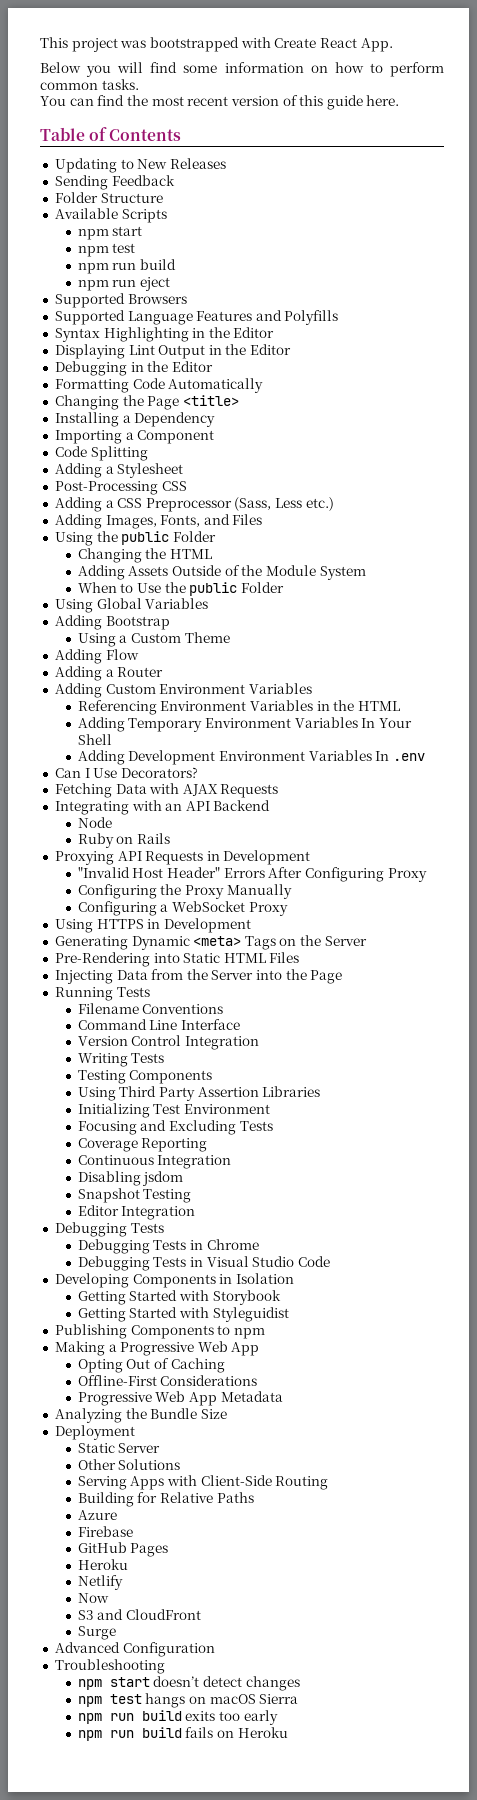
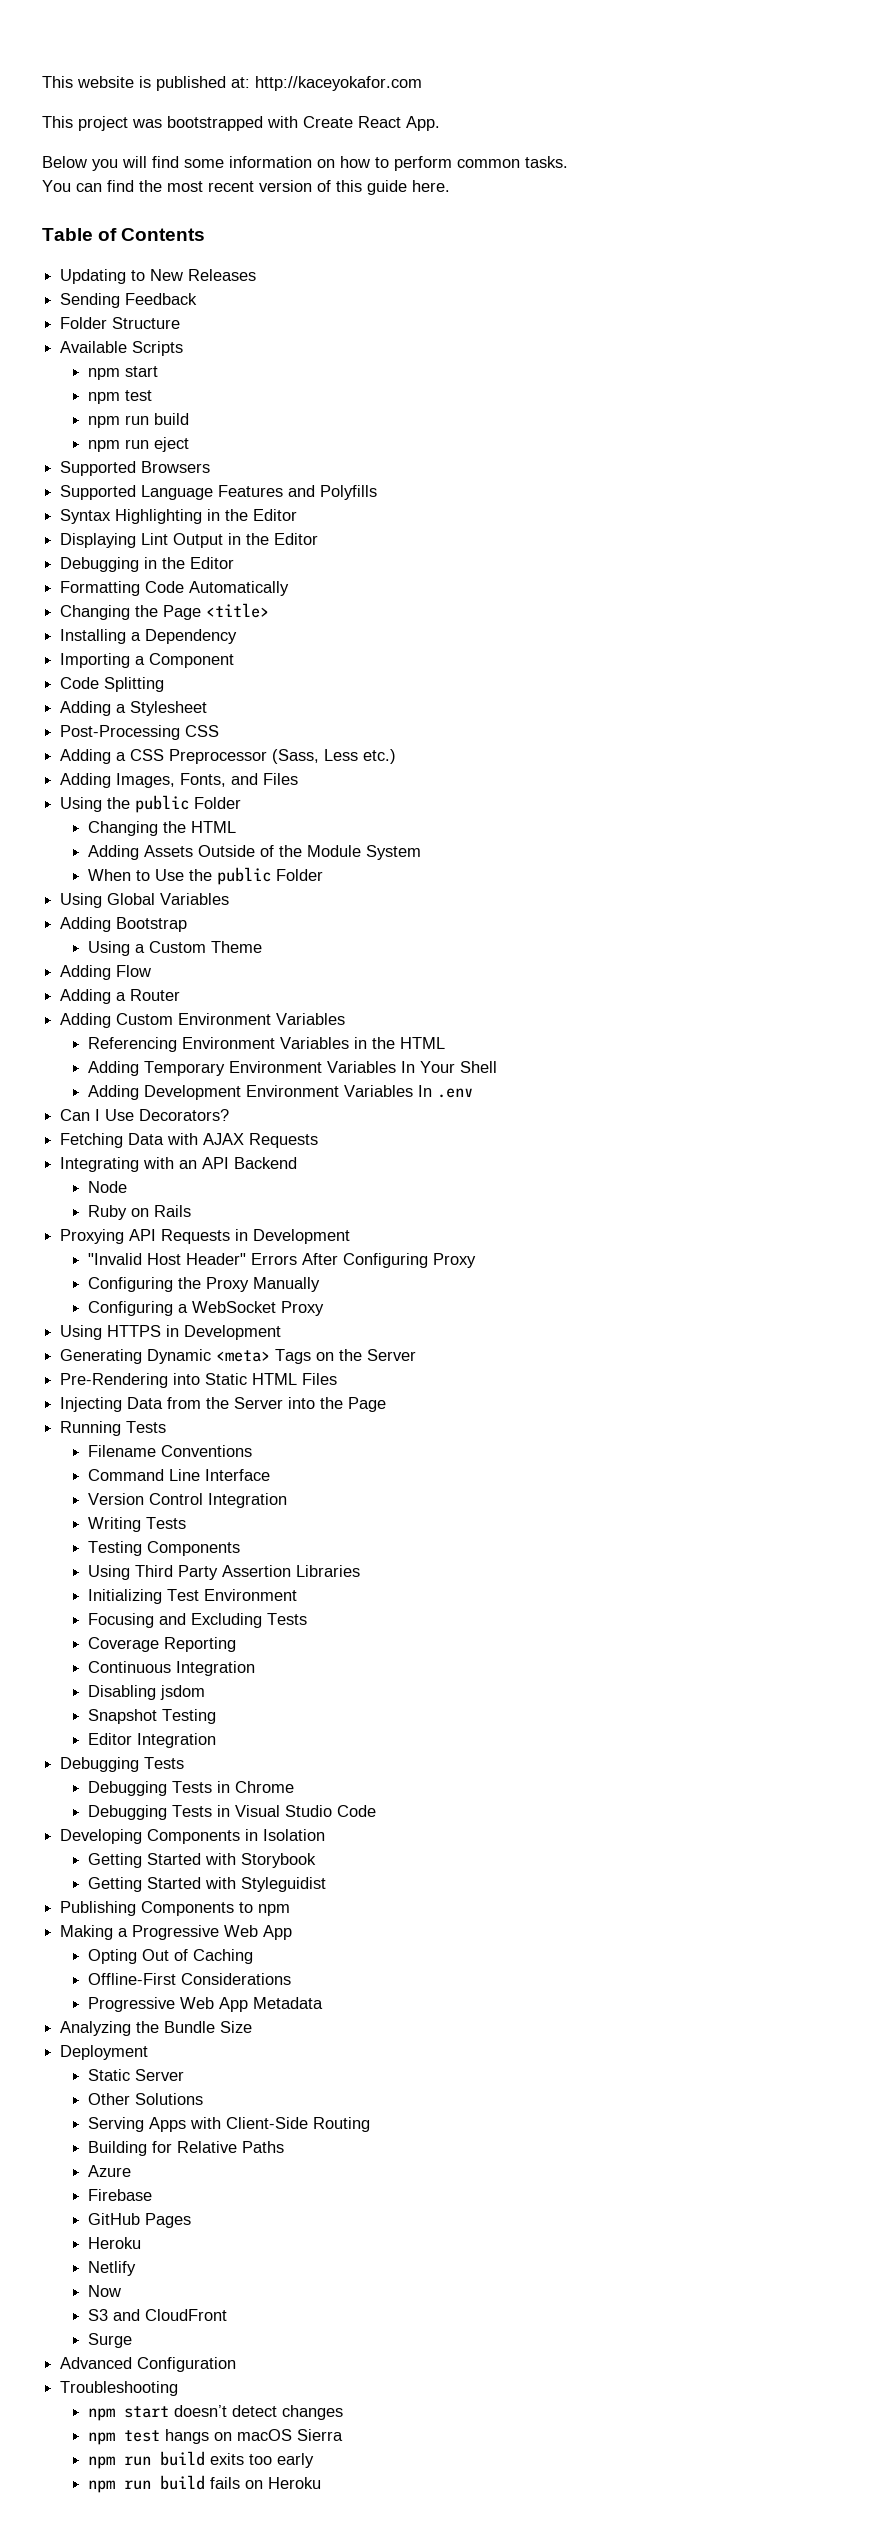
+ This website is published at: http://kaceyokafor.com

